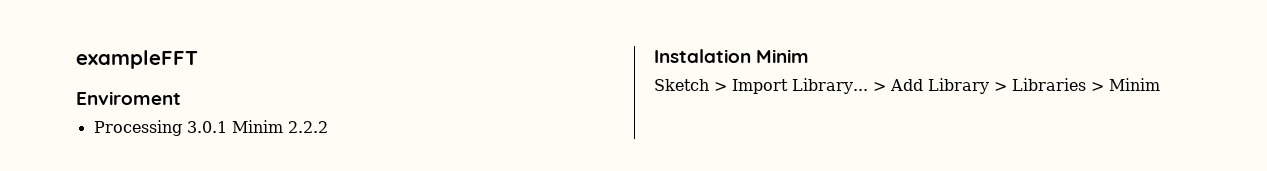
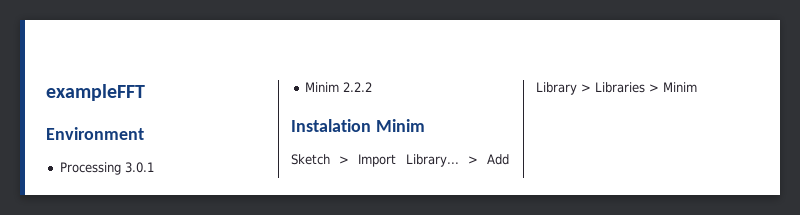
- Enviroment
+ Environment
- Processing 3.0.1 Minim 2.2.2
+ Processing 3.0.1
+ Minim 2.2.2

